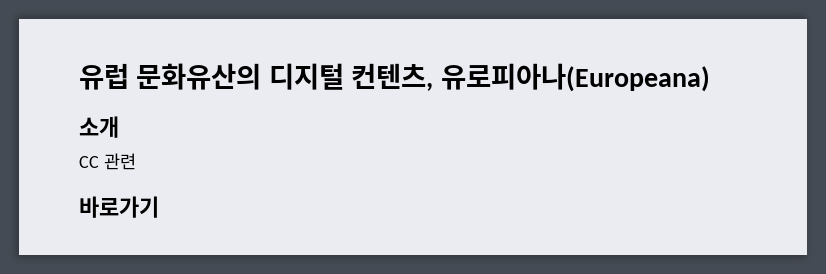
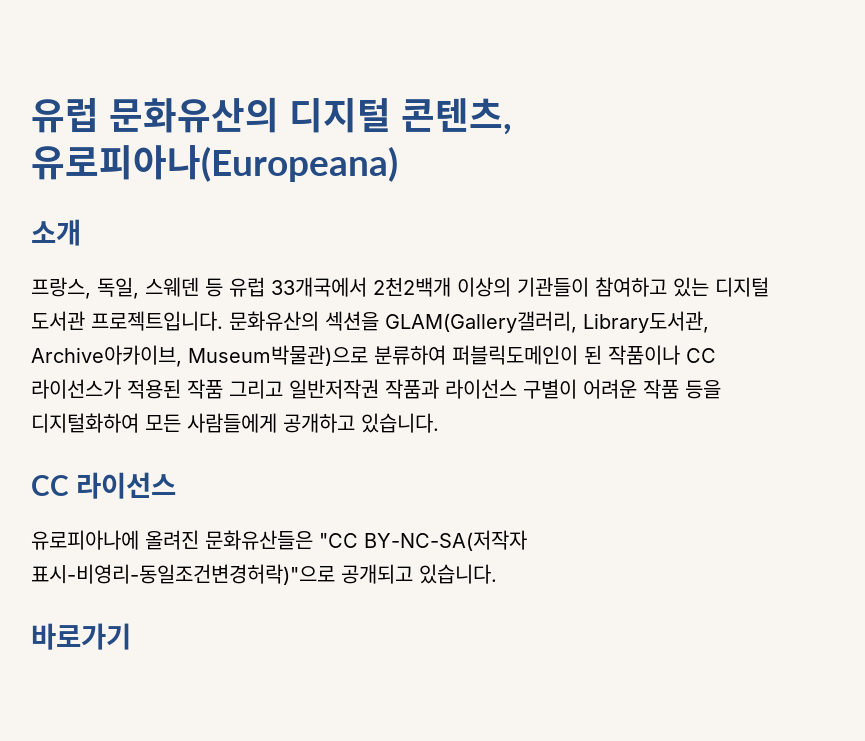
- 유럽 문화유산의 디지털 컨텐츠, 유로피아나(Europeana)
+ 유럽 문화유산의 디지털 콘텐츠, 유로피아나(Europeana)
- CC 관련
+ 프랑스, 독일, 스웨덴 등 유럽 33개국에서 2천2백개 이상의 기관들이 참여하고 있는 디지털 도서관 프로젝트입니다. 문화유산의 섹션을 GLAM(Gallery갤러리, Library도서관, Archive아카이브, Museum박물관)으로 분류하여 퍼블릭도메인이 된 작품이나 CC 라이선스가 적용된 작품 그리고 일반저작권 작품과 라이선스 구별이 어려운 작품 등을 디지털화하여 모든 사람들에게 공개하고 있습니다.
+ CC 라이선스
+ 유로피아나에 올려진 문화유산들은 "CC BY-NC-SA(저작자 표시-비영리-동일조건변경허락)"으로 공개되고 있습니다.

